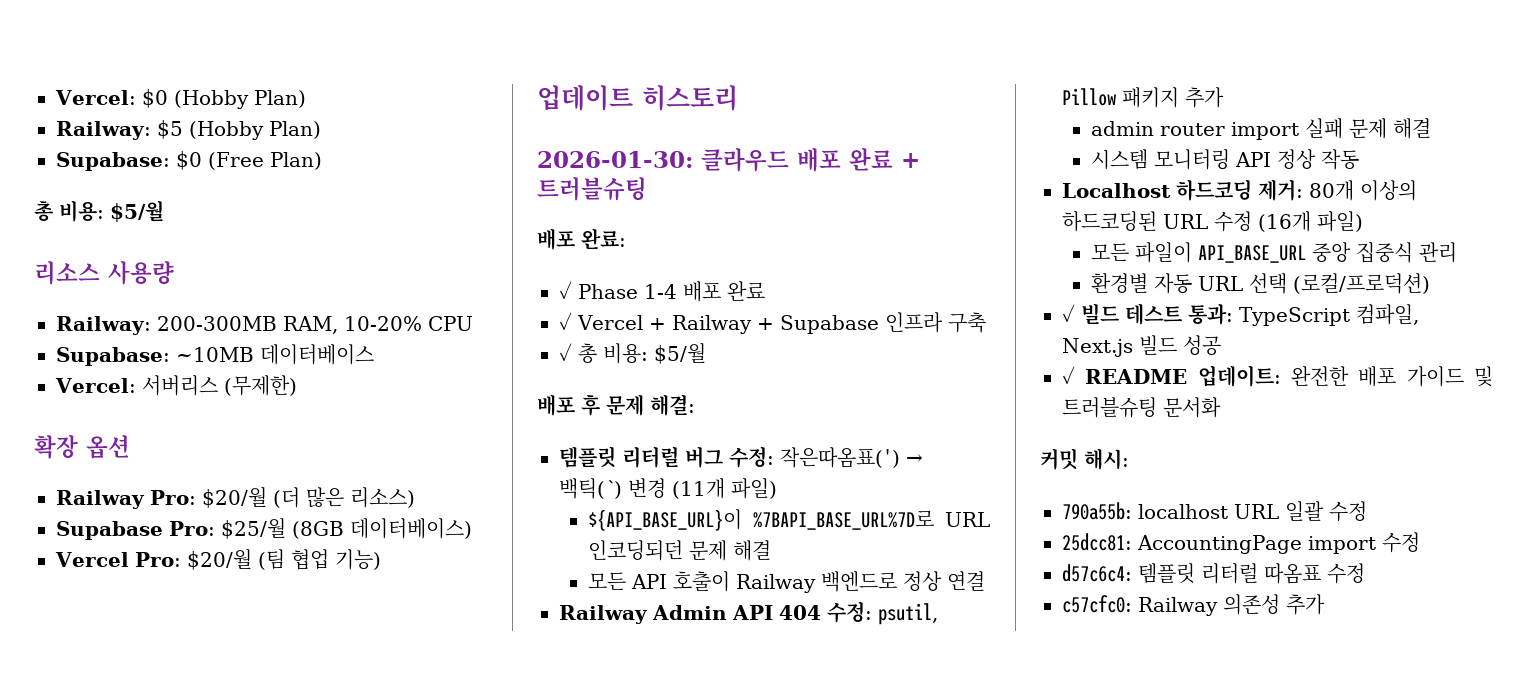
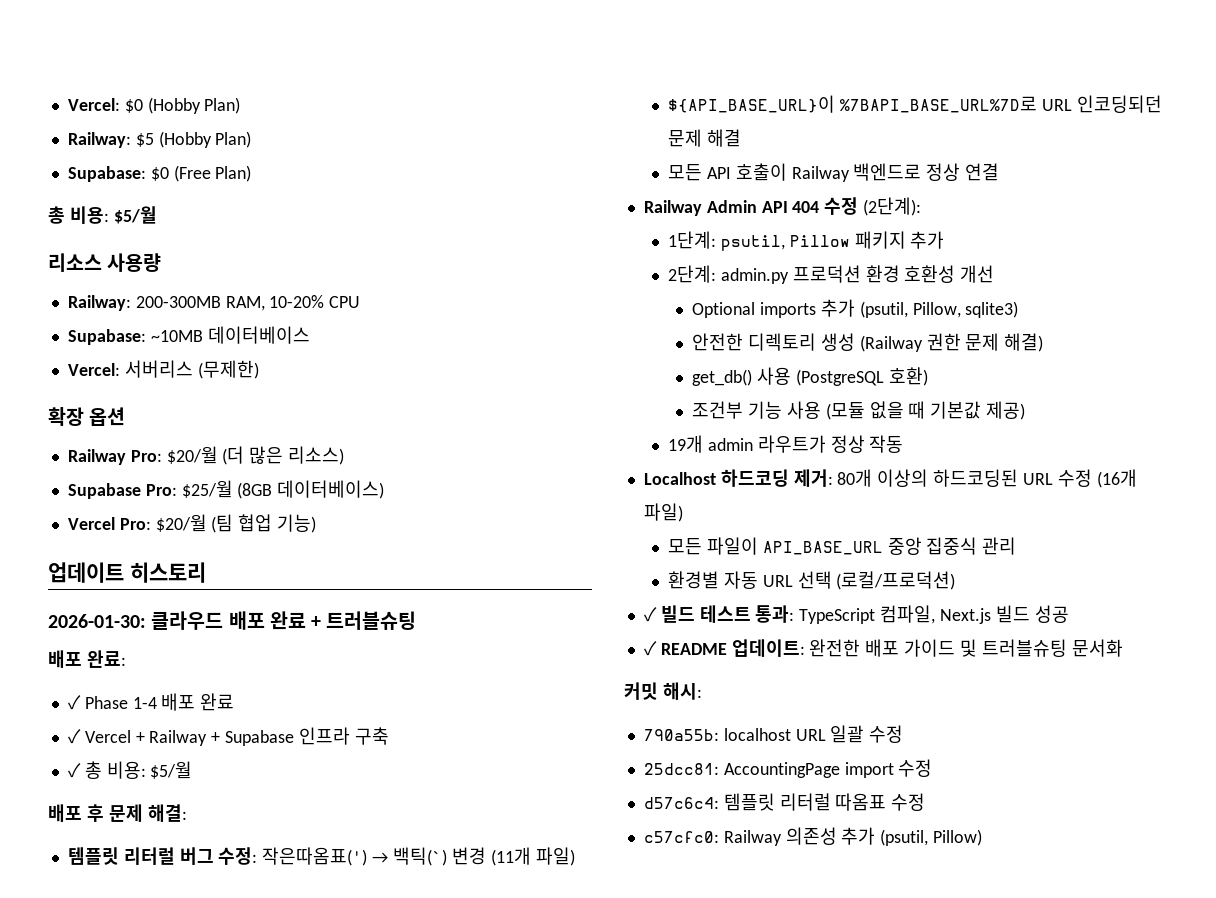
- Railway Admin API 404 수정: psutil, Pillow 패키지 추가
+ Railway Admin API 404 수정 (2단계):
+ 1단계: psutil, Pillow 패키지 추가
- admin router import 실패 문제 해결
- 시스템 모니터링 API 정상 작동
+ 2단계: admin.py 프로덕션 환경 호환성 개선
+ Optional imports 추가 (psutil, Pillow, sqlite3)
+ 안전한 디렉토리 생성 (Railway 권한 문제 해결)
+ get_db() 사용 (PostgreSQL 호환)
+ 조건부 기능 사용 (모듈 없을 때 기본값 제공)
+ 19개 admin 라우트가 정상 작동
- c57cfc0: Railway 의존성 추가
+ c57cfc0: Railway 의존성 추가 (psutil, Pillow)

